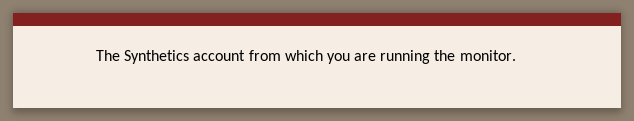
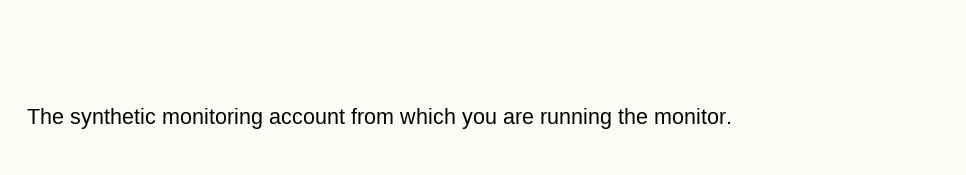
- The Synthetics account from which you are running the monitor.
+ The synthetic monitoring account from which you are running the monitor.

